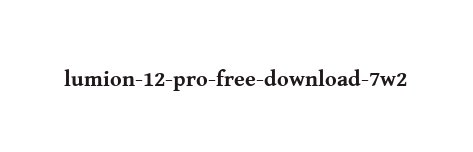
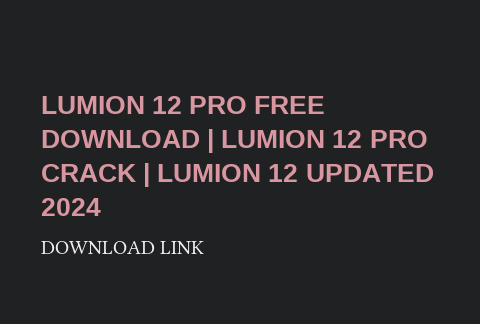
- lumion-12-pro-free-download-7w2
+ LUMION 12 PRO FREE DOWNLOAD | LUMION 12 PRO CRACK | LUMION 12 UPDATED 2024
+ DOWNLOAD LINK

